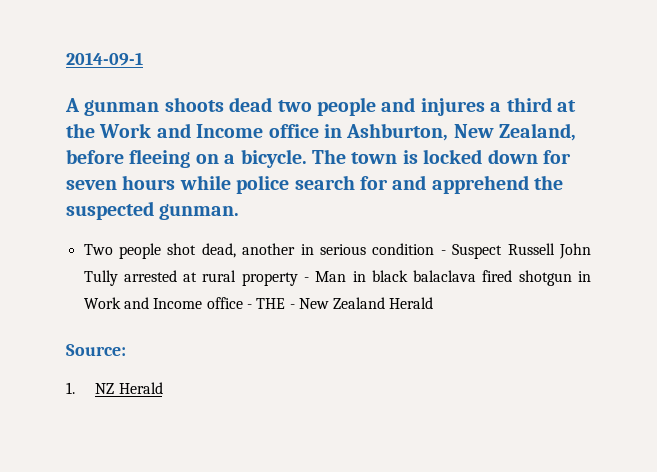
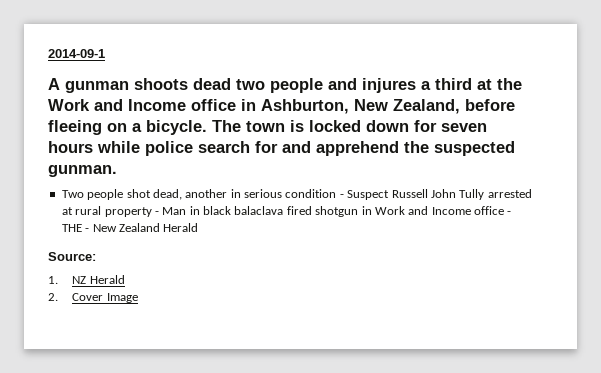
+ 2. Cover Image

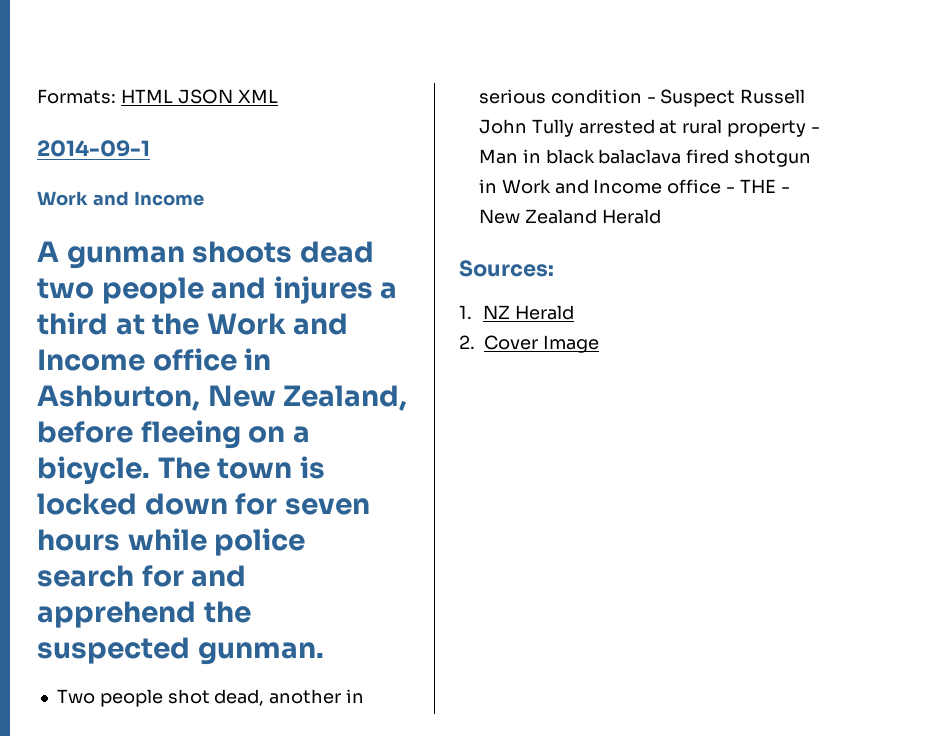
+ Formats: HTML JSON XML
  2014-09-1
+ Work and Income
- Source:
+ Sources:

